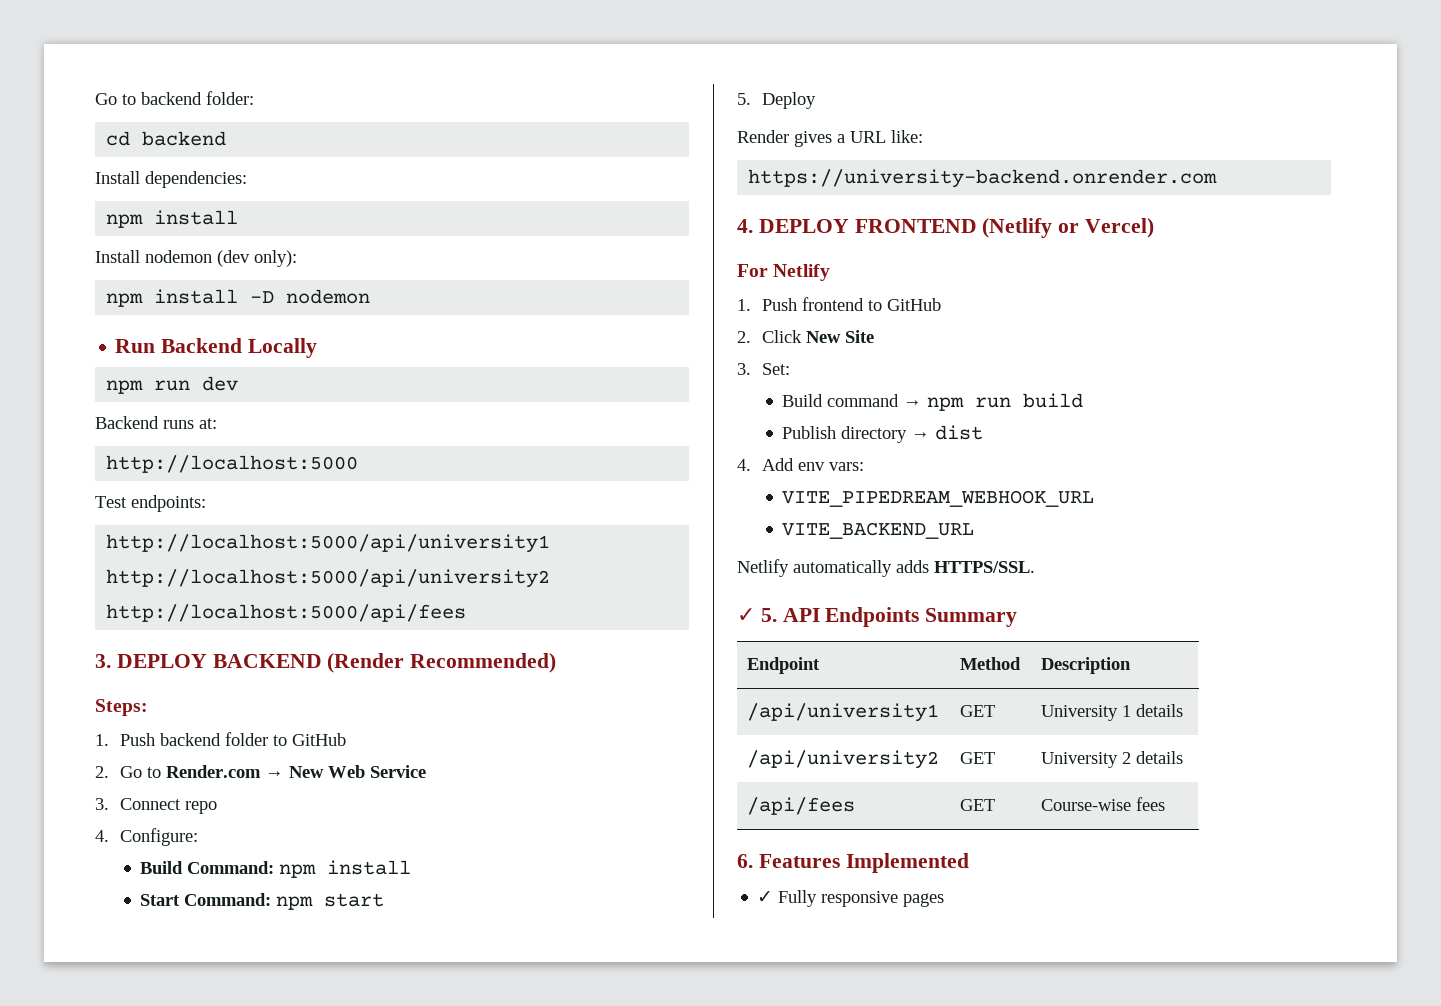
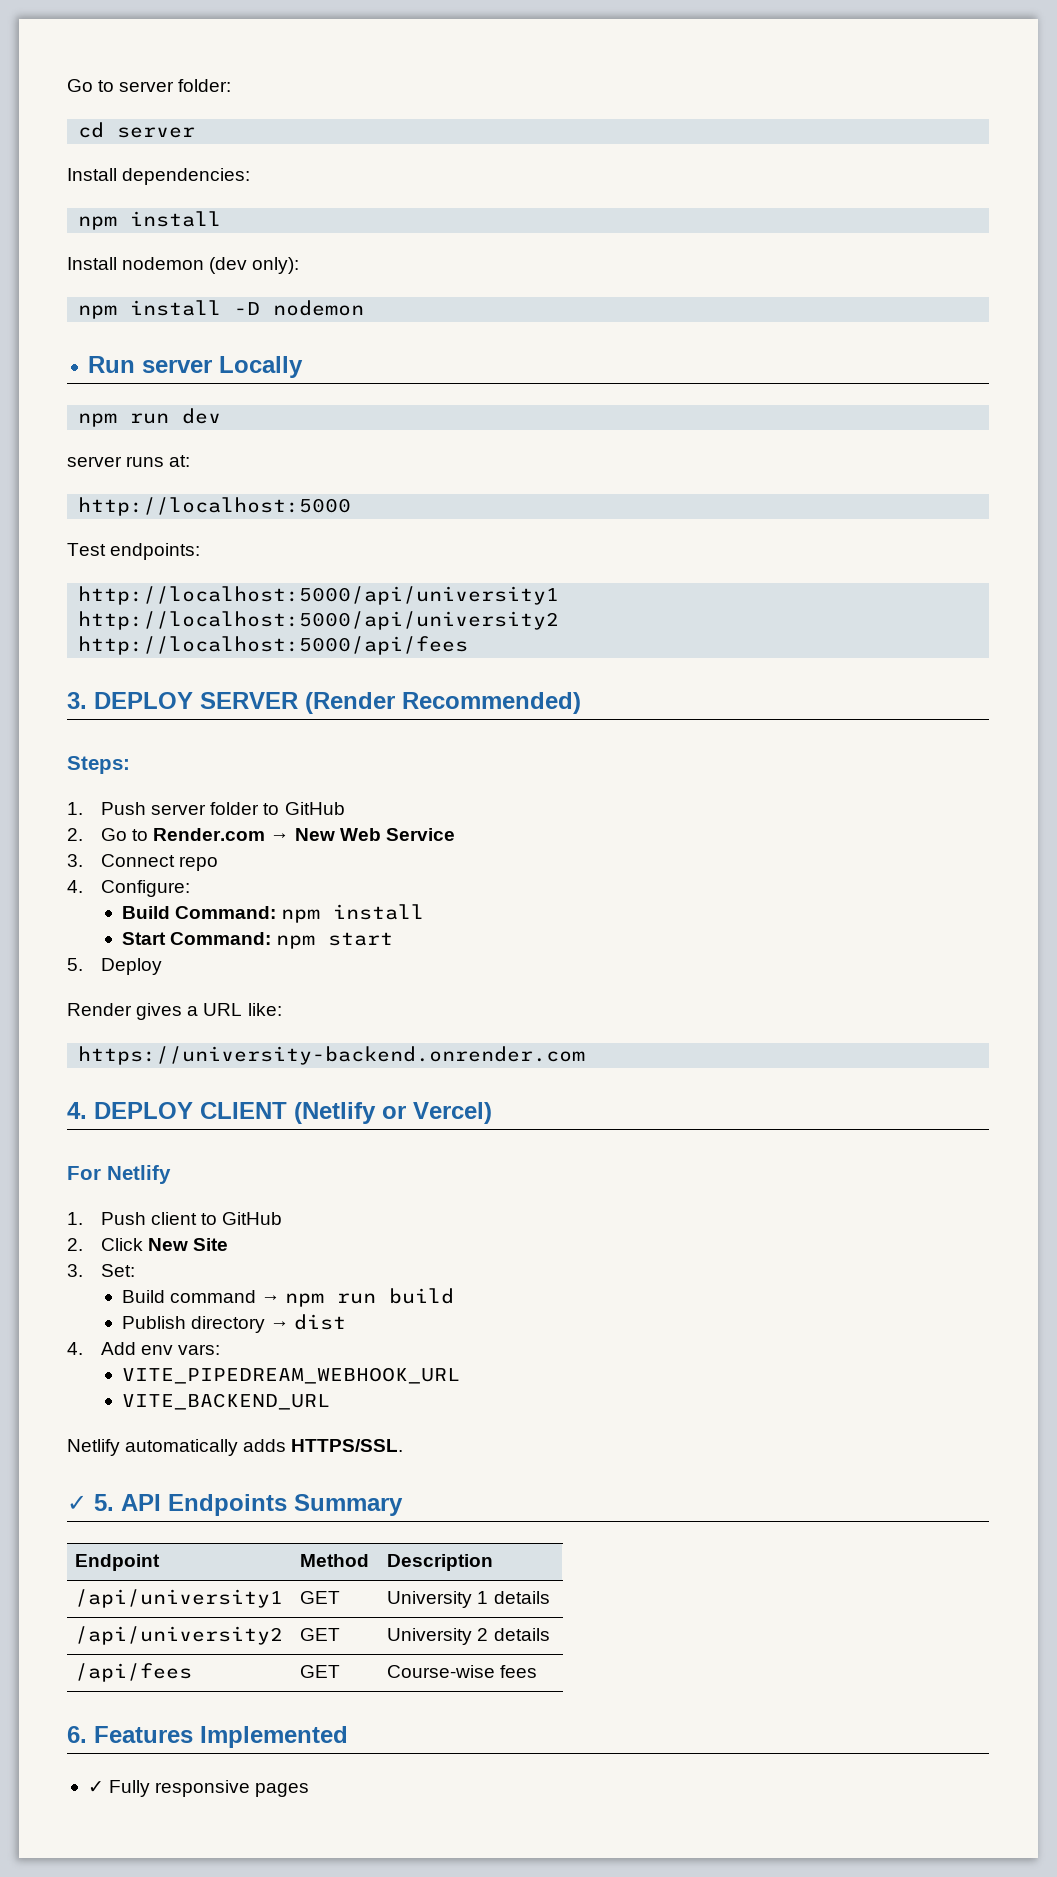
- Go to backend folder:
+ Go to server folder:
- cd backend
+ cd server
- Run Backend Locally
+ Run server Locally
- Backend runs at:
+ server runs at:
- 3. DEPLOY BACKEND (Render Recommended)
+ 3. DEPLOY SERVER (Render Recommended)
- 1. Push backend folder to GitHub
+ 1. Push server folder to GitHub
- 4. DEPLOY FRONTEND (Netlify or Vercel)
+ 4. DEPLOY CLIENT (Netlify or Vercel)
- 1. Push frontend to GitHub
+ 1. Push client to GitHub

